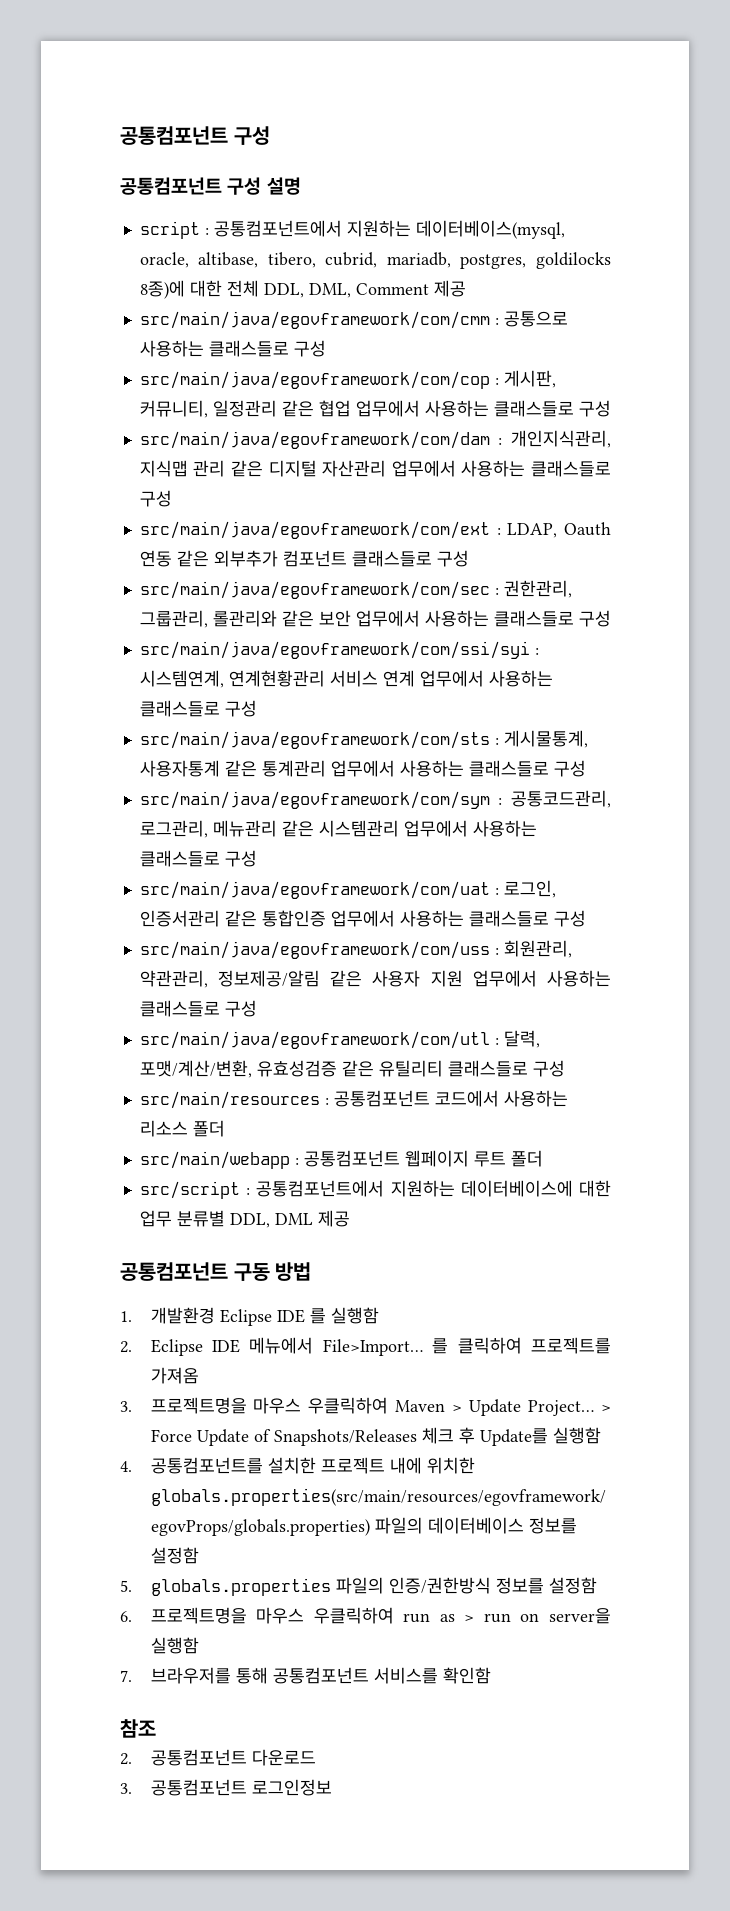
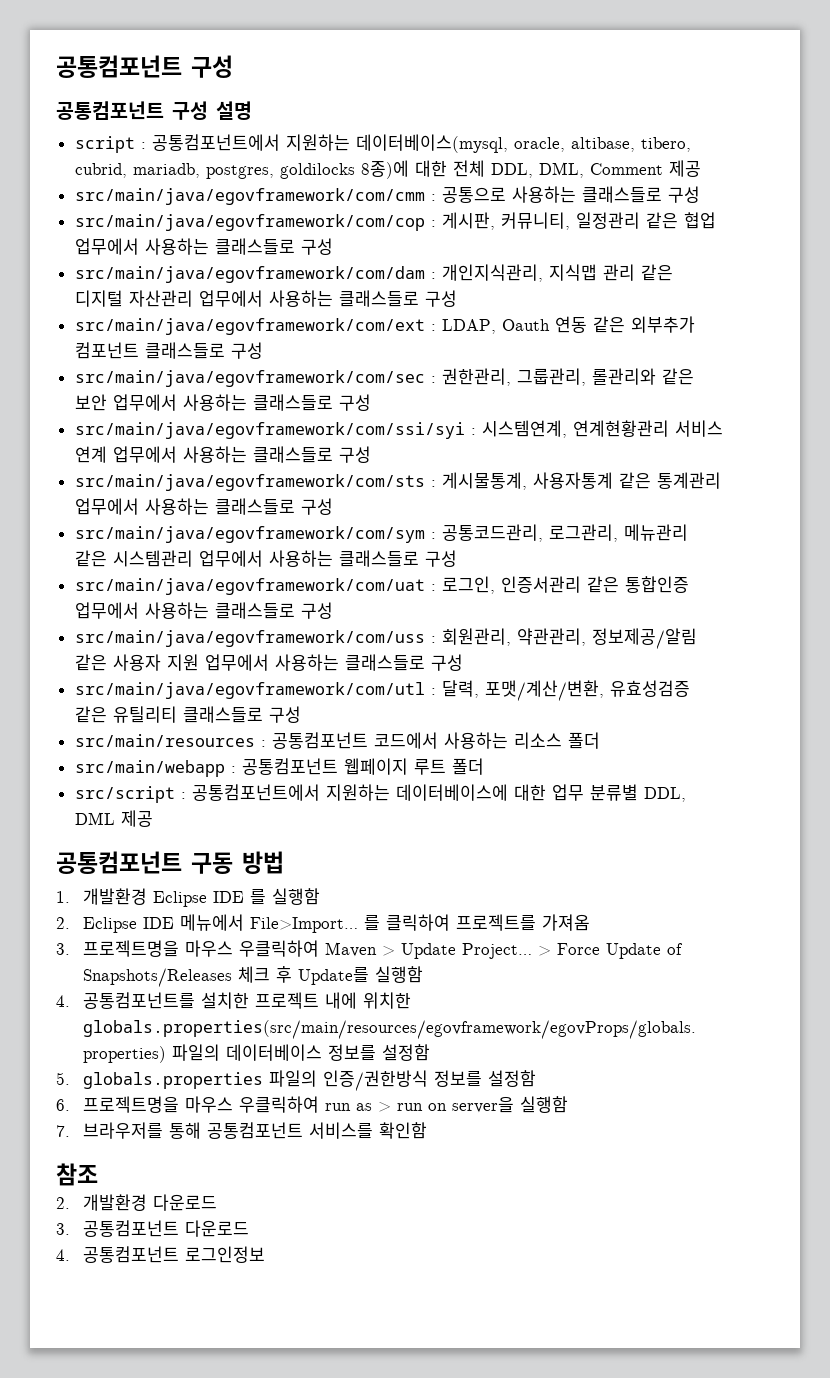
- 2. 공통컴포넌트 다운로드
+ 2. 개발환경 다운로드
+ 3. 공통컴포넌트 다운로드
- 3. 공통컴포넌트 로그인정보
+ 4. 공통컴포넌트 로그인정보

